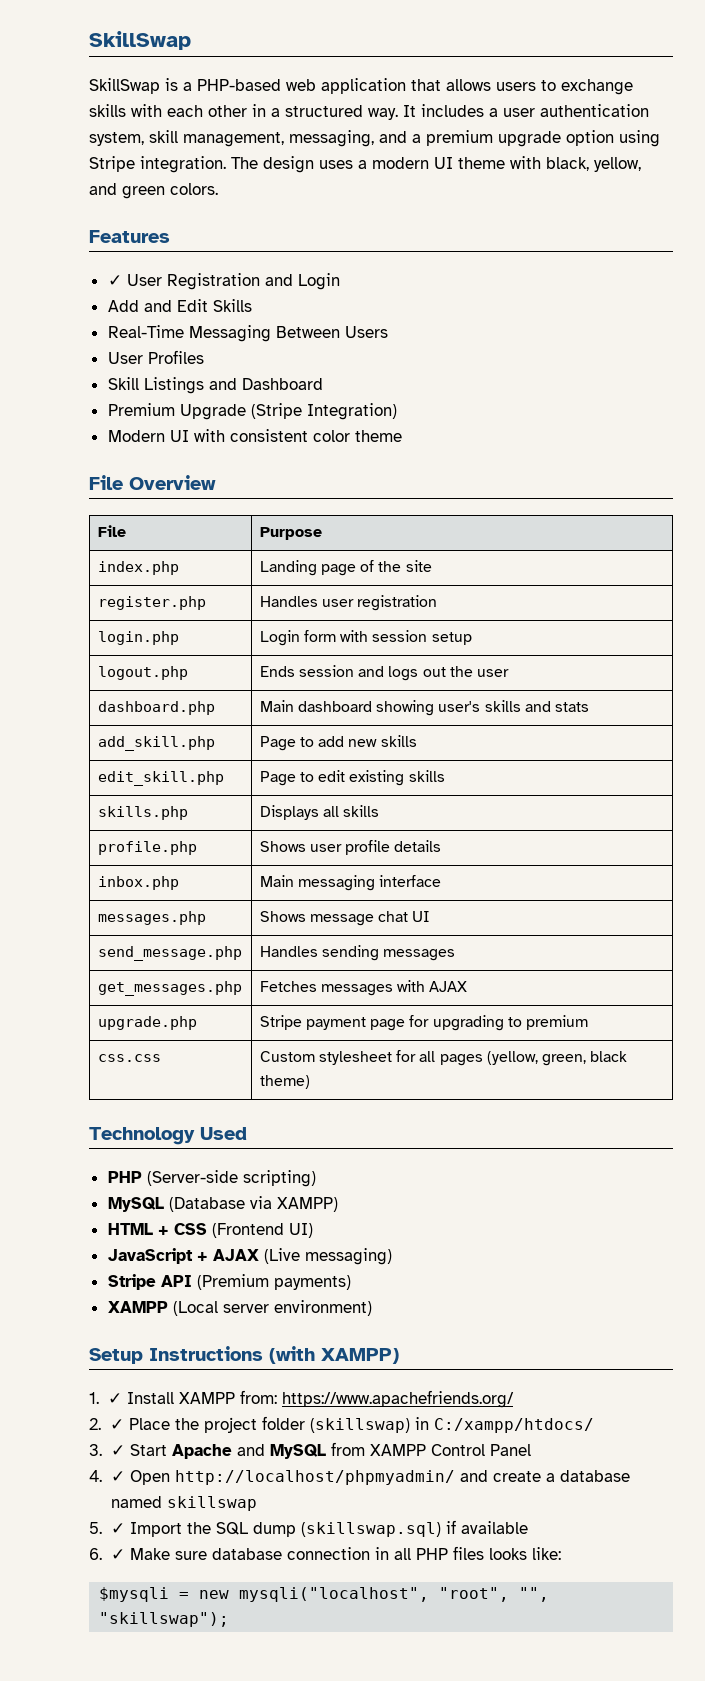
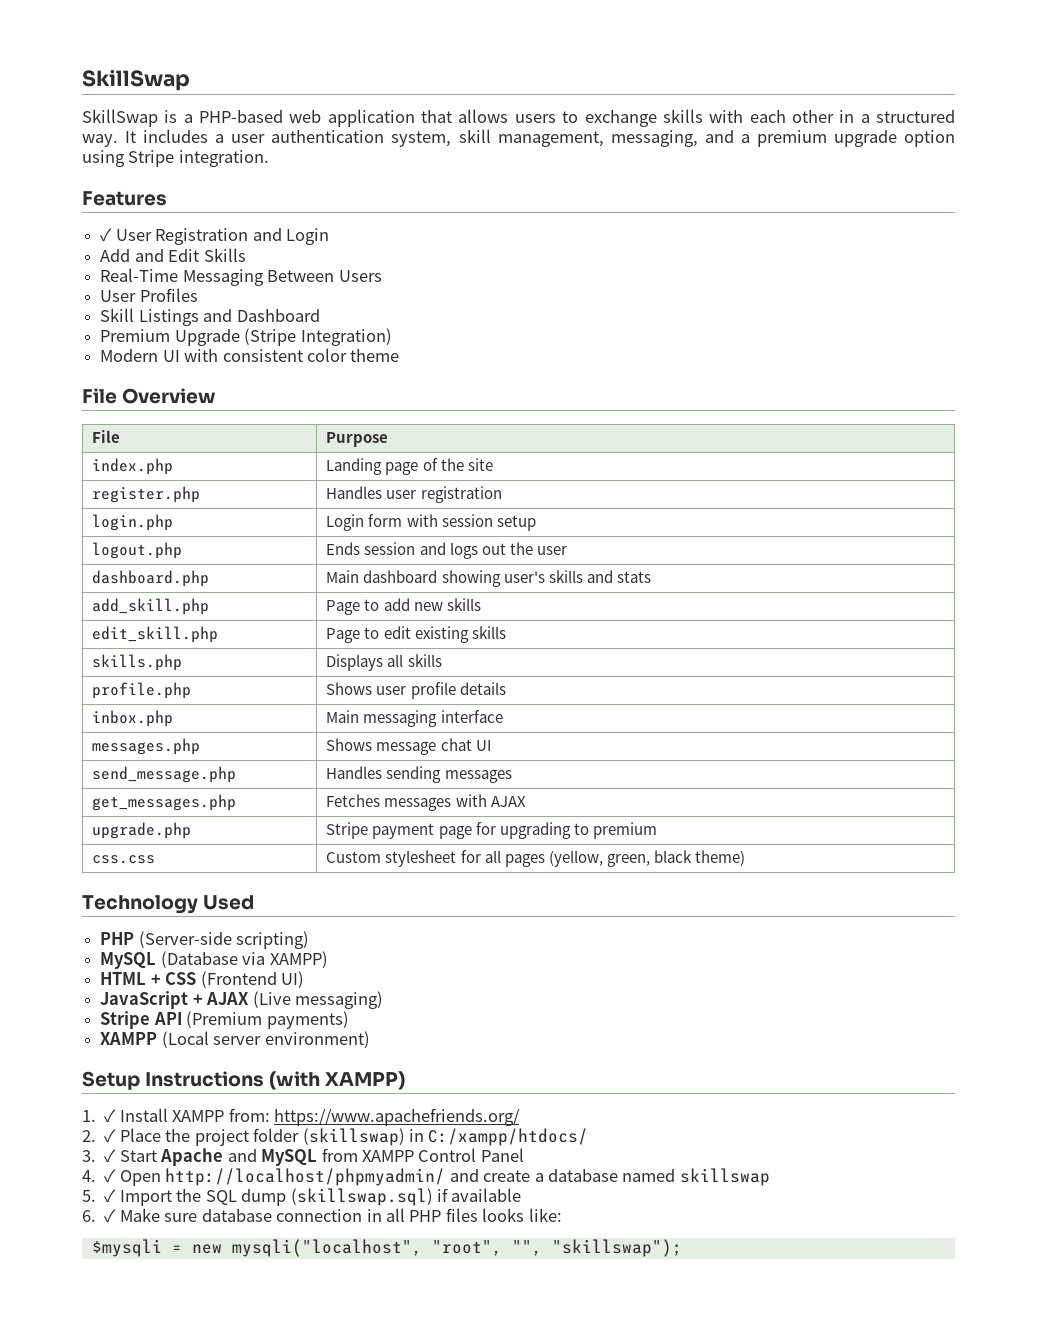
- The design uses a modern UI theme with black, yellow, and green colors.

